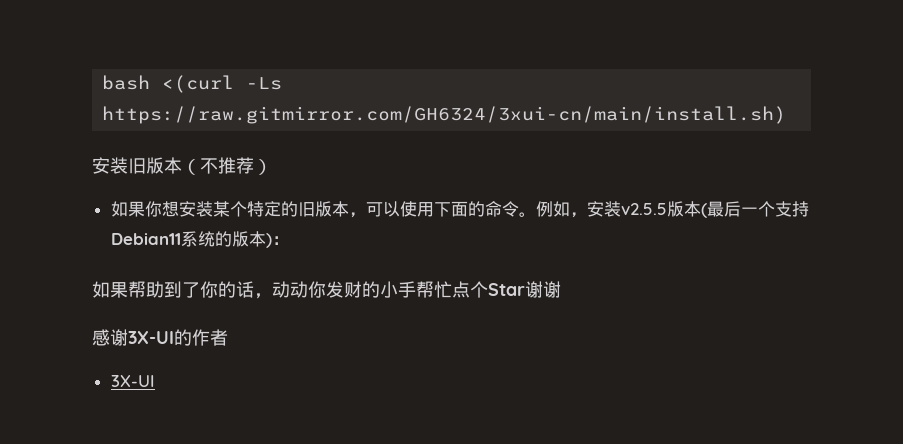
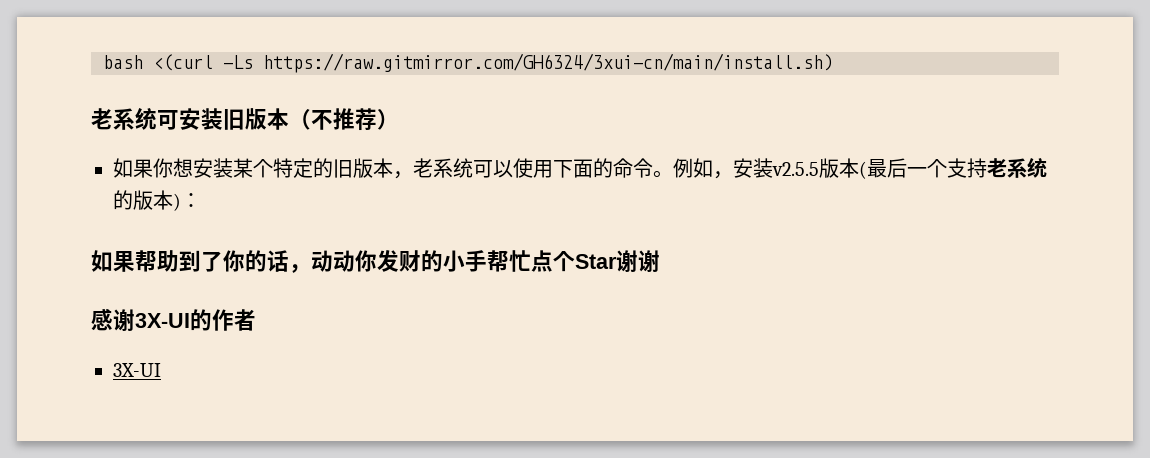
- 安装旧版本（不推荐）
+ 老系统可安装旧版本（不推荐）
- 如果你想安装某个特定的旧版本，可以使用下面的命令。
+ 如果你想安装某个特定的旧版本，老系统可以使用下面的命令。
- 例如，安装v2.5.5版本(最后一个支持Debian11系统的版本)：
+ 例如，安装v2.5.5版本(最后一个支持老系统的版本)：

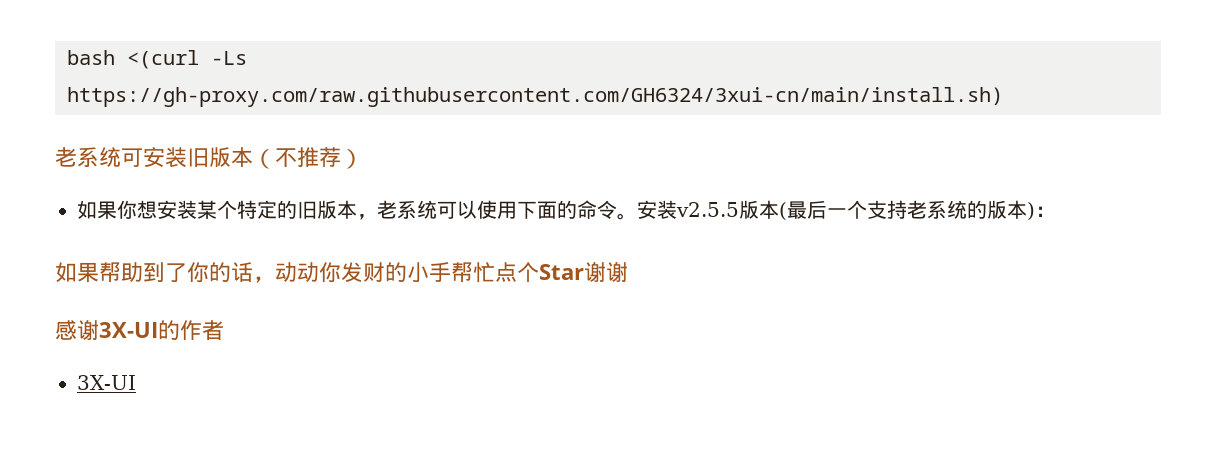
- bash <(curl -Ls https://raw.gitmirror.com/GH6324/3xui-cn/main/install.sh)
+ bash <(curl -Ls https://gh-proxy.com/raw.githubusercontent.com/GH6324/3xui-cn/main/install.sh)
- 例如，安装v2.5.5版本(最后一个支持老系统的版本)：
+ 安装v2.5.5版本(最后一个支持老系统的版本)：

